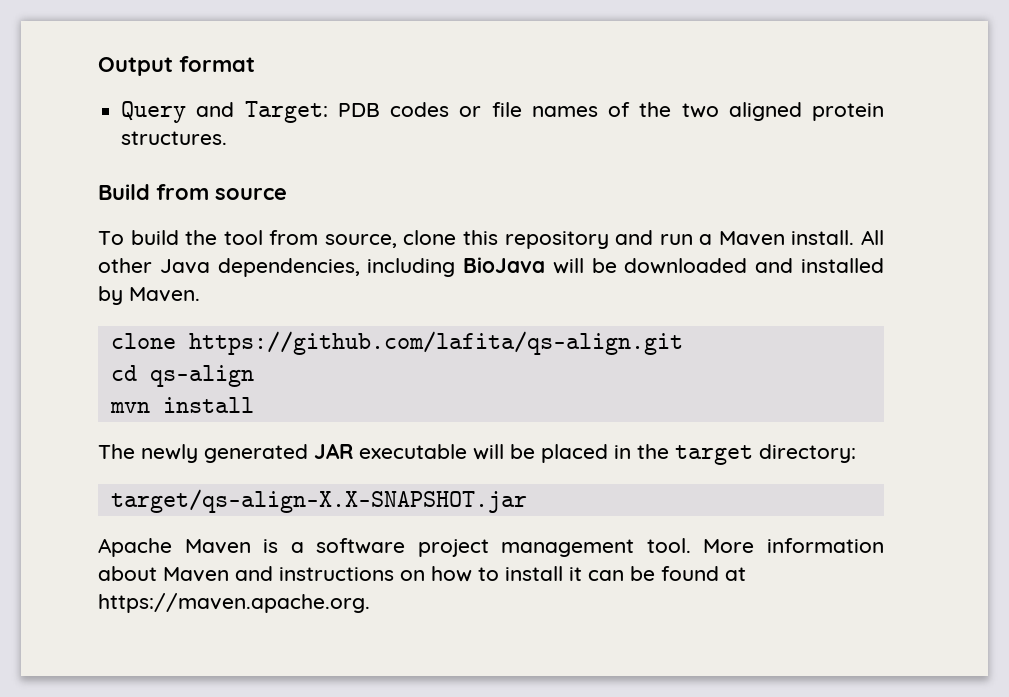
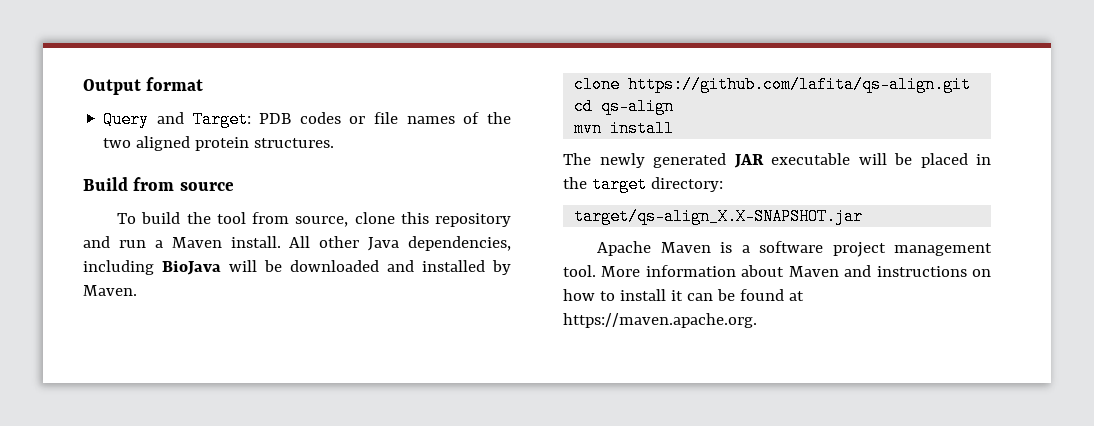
- target/qs-align-X.X-SNAPSHOT.jar
+ target/qs-align_X.X-SNAPSHOT.jar

